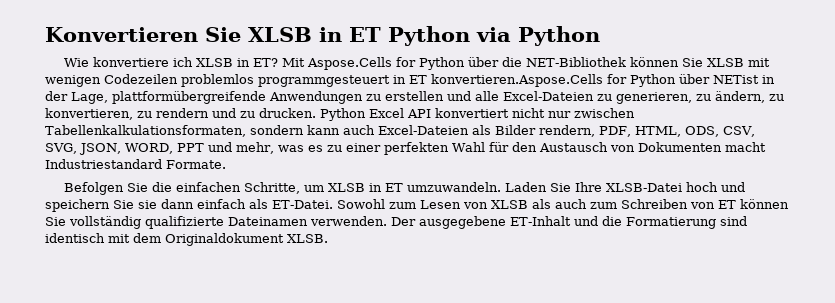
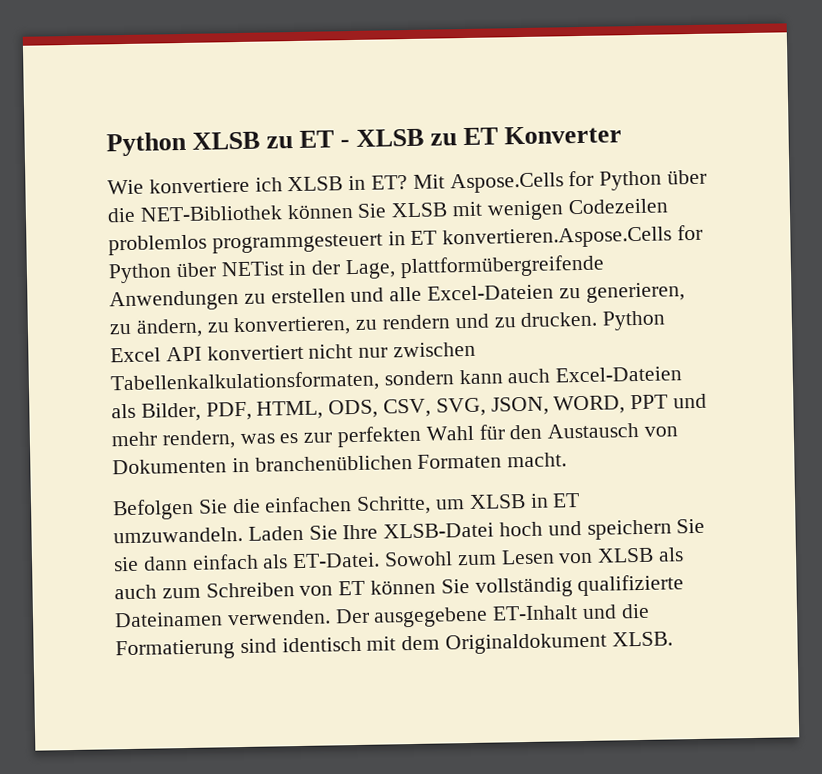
- Konvertieren Sie XLSB in ET Python via Python
+ Python XLSB zu ET - XLSB zu ET Konverter
- Python Excel API konvertiert nicht nur zwischen Tabellenkalkulationsformaten, sondern kann auch Excel-Dateien als Bilder rendern, PDF, HTML, ODS, CSV, SVG, JSON, WORD, PPT und mehr, was es zu einer perfekten Wahl für den Austausch von Dokumenten macht Industriestandard Formate.
+ Python Excel API konvertiert nicht nur zwischen Tabellenkalkulationsformaten, sondern kann auch Excel-Dateien als Bilder, PDF, HTML, ODS, CSV, SVG, JSON, WORD, PPT und mehr rendern, was es zur perfekten Wahl für den Austausch von Dokumenten in branchenüblichen Formaten macht.

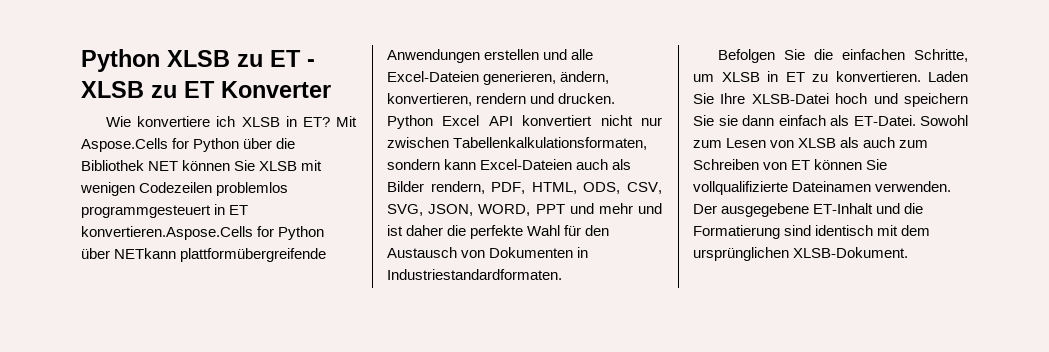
- Mit Aspose.Cells for Python über die NET-Bibliothek können Sie XLSB mit wenigen Codezeilen problemlos programmgesteuert in ET konvertieren.Aspose.Cells for Python über NETist in der Lage, plattformübergreifende Anwendungen zu erstellen und alle Excel-Dateien zu generieren, zu ändern, zu konvertieren, zu rendern und zu drucken.
+ Mit Aspose.Cells for Python über die Bibliothek NET können Sie XLSB mit wenigen Codezeilen problemlos programmgesteuert in ET konvertieren.Aspose.Cells for Python über NETkann plattformübergreifende Anwendungen erstellen und alle Excel-Dateien generieren, ändern, konvertieren, rendern und drucken.
- Python Excel API konvertiert nicht nur zwischen Tabellenkalkulationsformaten, sondern kann auch Excel-Dateien als Bilder, PDF, HTML, ODS, CSV, SVG, JSON, WORD, PPT und mehr rendern, was es zur perfekten Wahl für den Austausch von Dokumenten in branchenüblichen Formaten macht.
+ Python Excel API konvertiert nicht nur zwischen Tabellenkalkulationsformaten, sondern kann Excel-Dateien auch als Bilder rendern, PDF, HTML, ODS, CSV, SVG, JSON, WORD, PPT und mehr und ist daher die perfekte Wahl für den Austausch von Dokumenten in Industriestandardformaten.
- Befolgen Sie die einfachen Schritte, um XLSB in ET umzuwandeln.
+ Befolgen Sie die einfachen Schritte, um XLSB in ET zu konvertieren.
- Sowohl zum Lesen von XLSB als auch zum Schreiben von ET können Sie vollständig qualifizierte Dateinamen verwenden.
+ Sowohl zum Lesen von XLSB als auch zum Schreiben von ET können Sie vollqualifizierte Dateinamen verwenden.
- Der ausgegebene ET-Inhalt und die Formatierung sind identisch mit dem Originaldokument XLSB.
+ Der ausgegebene ET-Inhalt und die Formatierung sind identisch mit dem ursprünglichen XLSB-Dokument.

